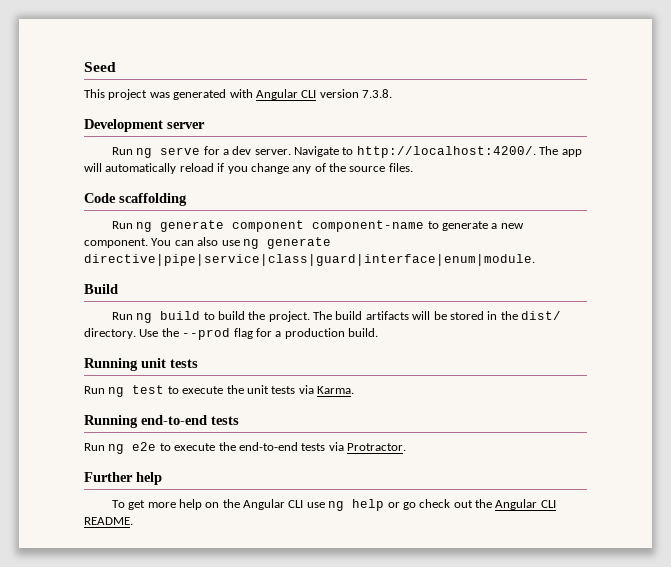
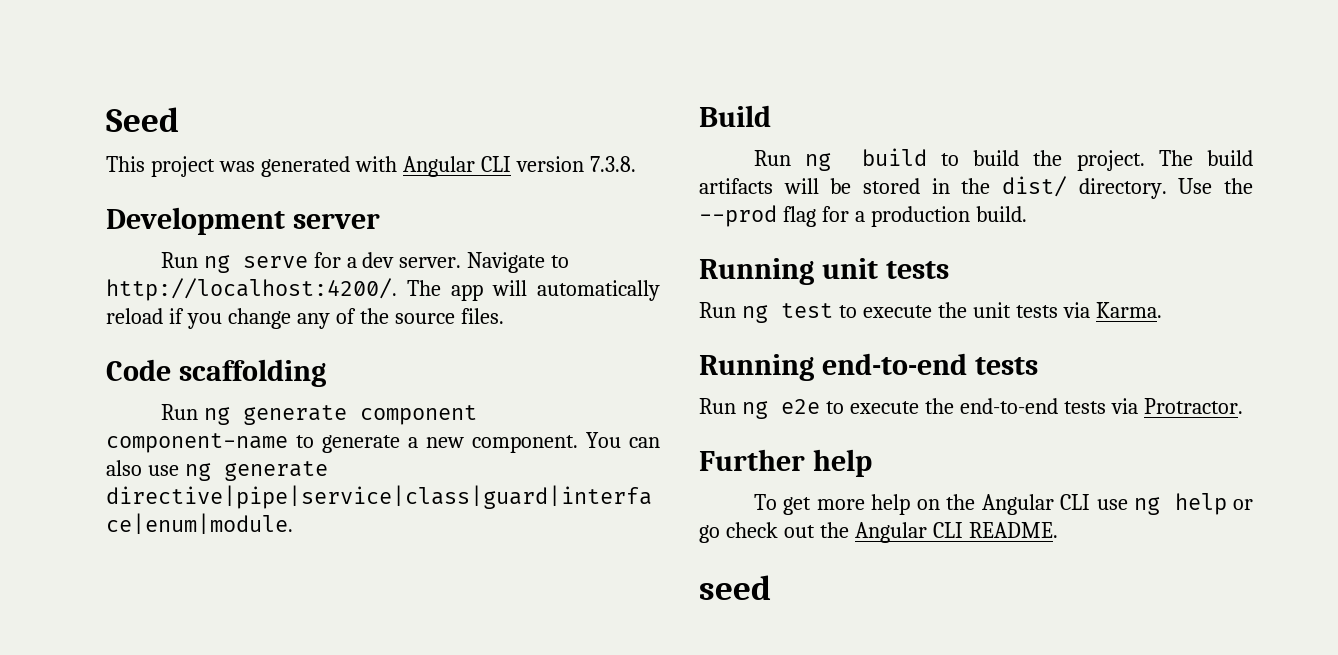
+ seed

